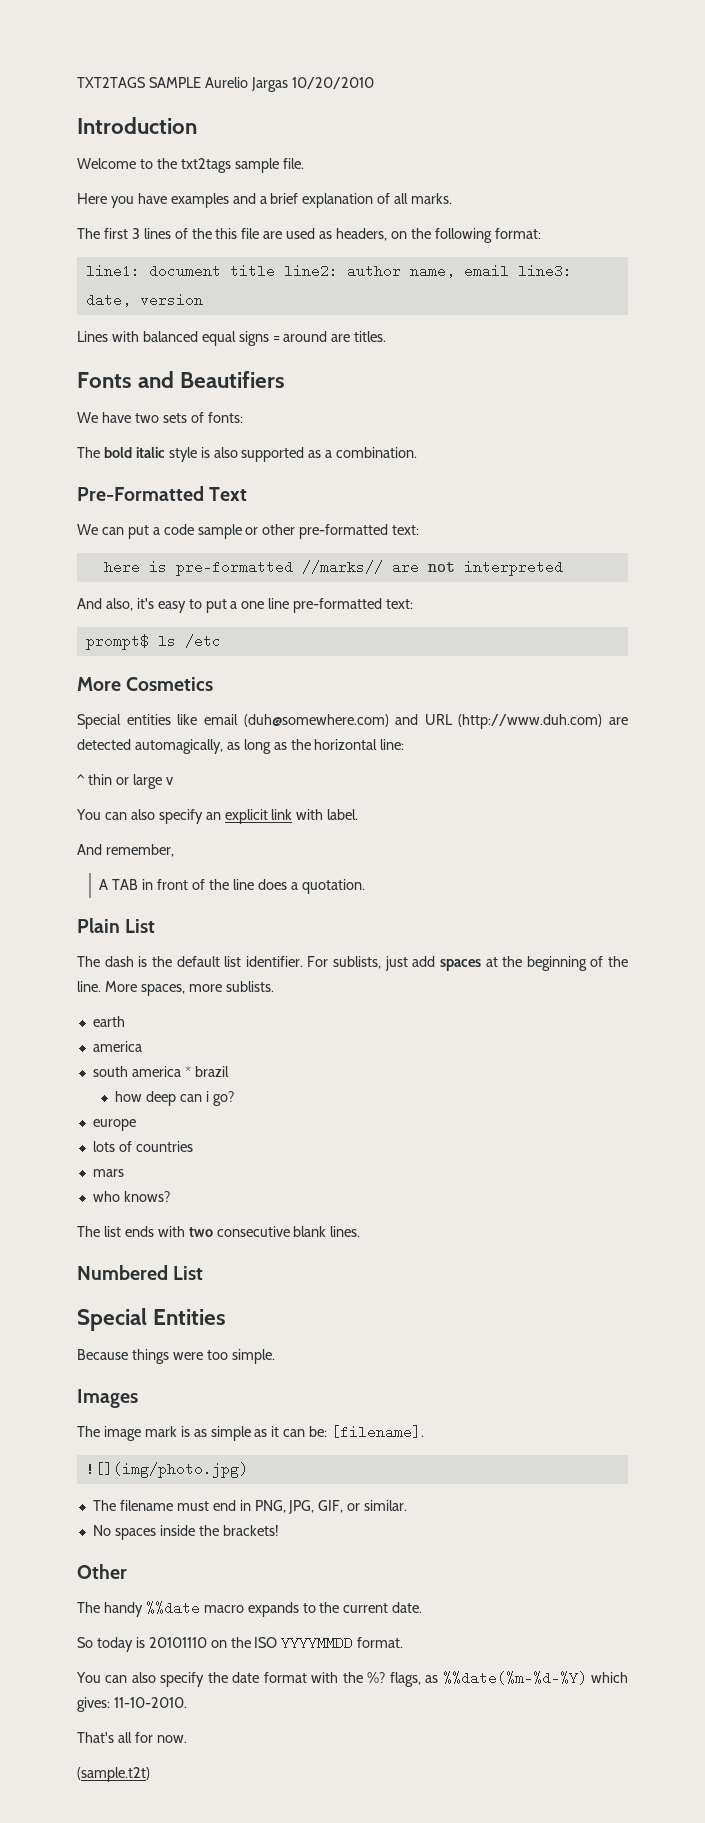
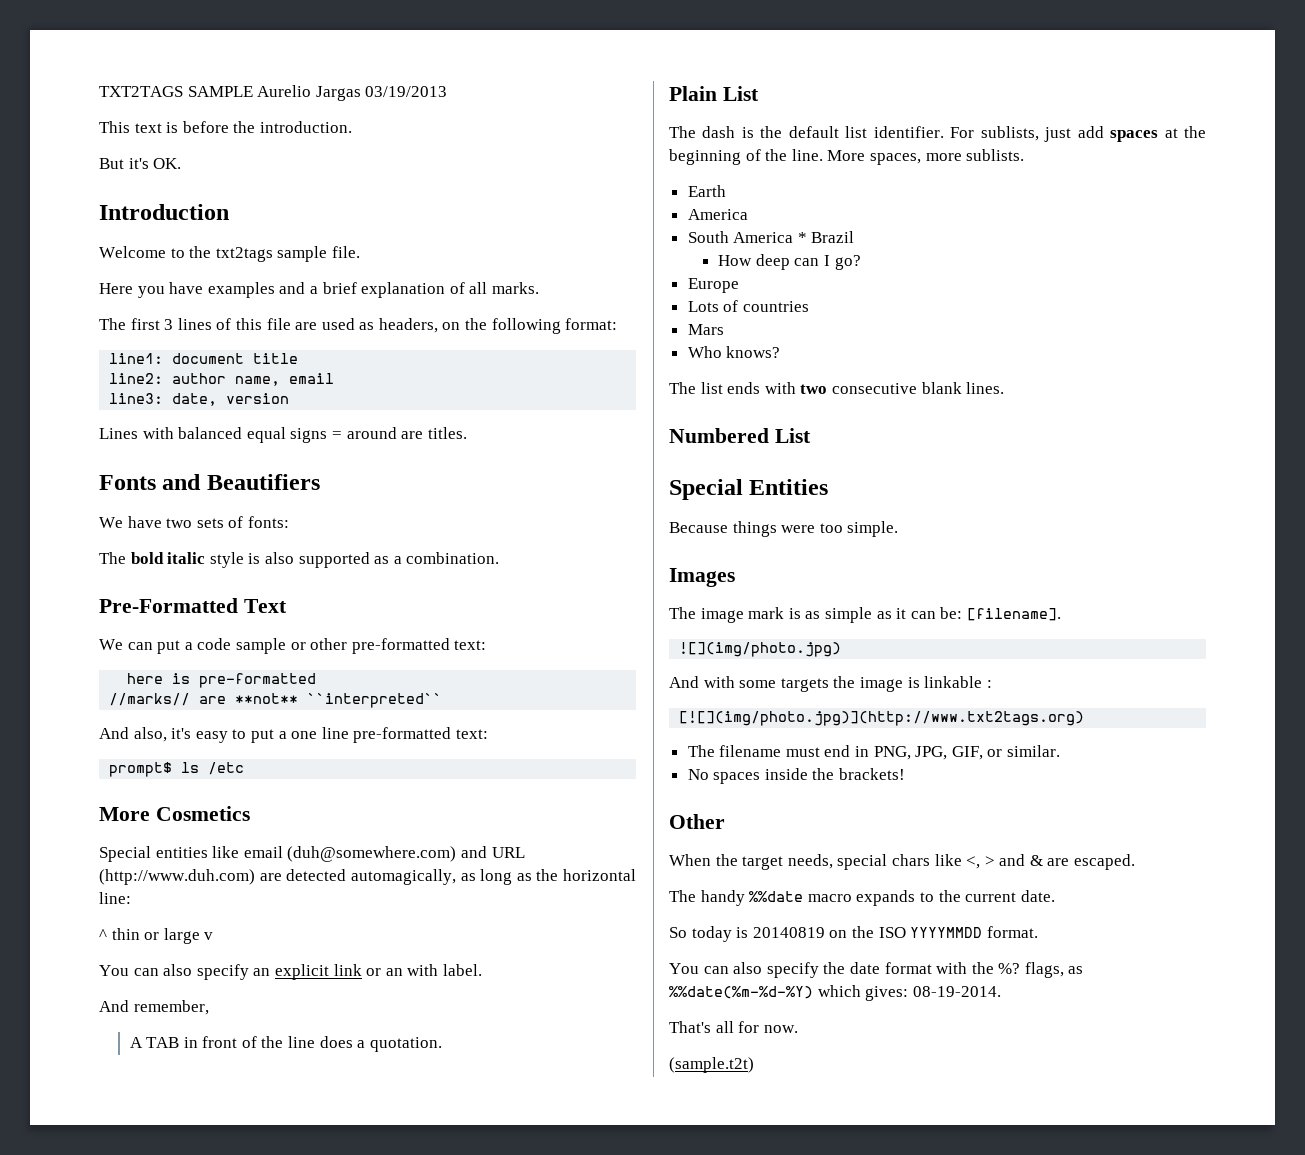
- TXT2TAGS SAMPLE Aurelio Jargas 10/20/2010
+ TXT2TAGS SAMPLE Aurelio Jargas 03/19/2013
+ This text is before the introduction.
+ But it's OK.
- The first 3 lines of the this file are used as headers, on the following format:
+ The first 3 lines of this file are used as headers, on the following format:
- line1: document title line2: author name, email line3: date, version
+ line1: document title
+ line2: author name, email
+ line3: date, version
- here is pre-formatted //marks// are not interpreted
+ here is pre-formatted
+ //marks// are **not** ``interpreted``
- You can also specify an explicit link with label.
+ You can also specify an explicit link or an with label.
- earth
- america
- south america * brazil
- how deep can i go?
+ Earth
+ America
+ South America * Brazil
+ How deep can I go?
- europe
- lots of countries
+ Europe
+ Lots of countries
- mars
- who knows?
+ Mars
+ Who knows?
+ And with some targets the image is linkable :
+ [![](img/photo.jpg)](http://www.txt2tags.org)
+ When the target needs, special chars like <, > and & are escaped.
- So today is 20101110 on the ISO YYYYMMDD format.
+ So today is 20140819 on the ISO YYYYMMDD format.
- You can also specify the date format with the %? flags, as %%date(%m-%d-%Y) which gives: 11-10-2010.
+ You can also specify the date format with the %? flags, as %%date(%m-%d-%Y) which gives: 08-19-2014.

